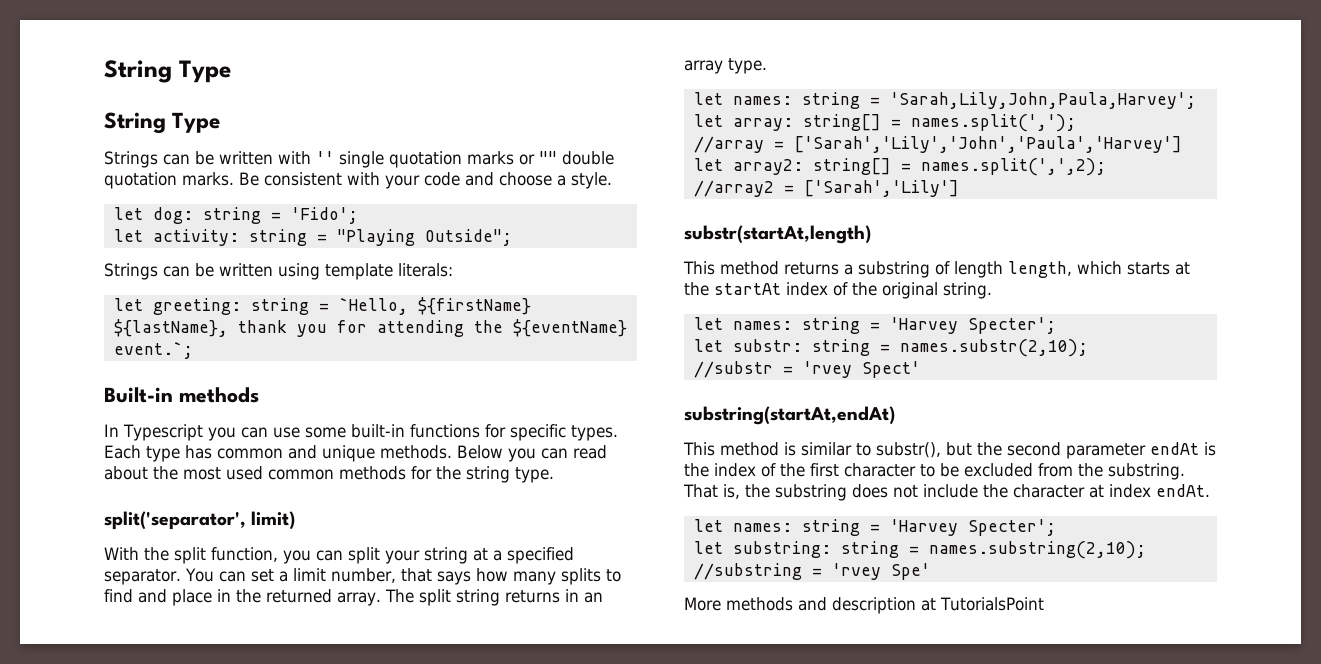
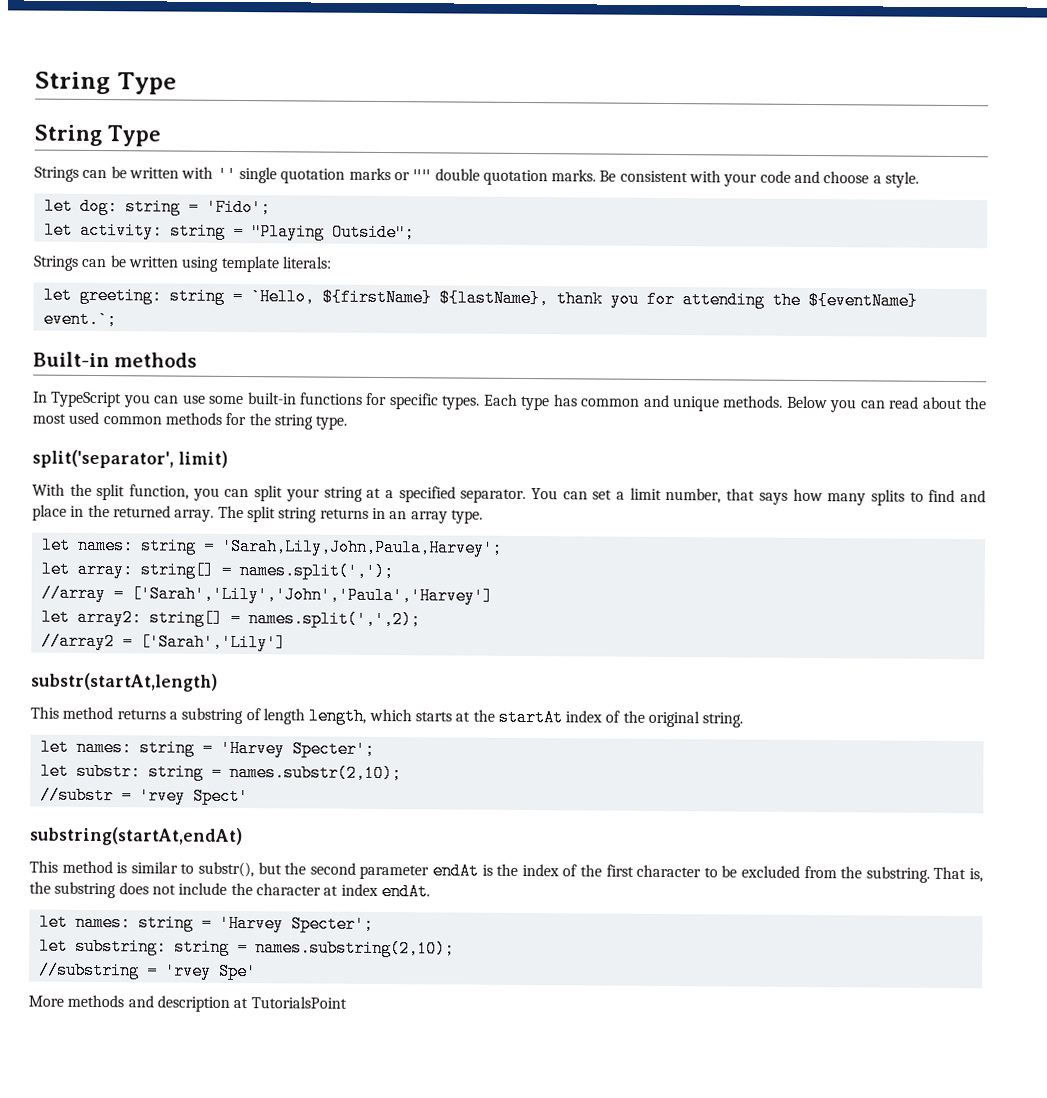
- In Typescript you can use some built-in functions for specific types.
+ In TypeScript you can use some built-in functions for specific types.

